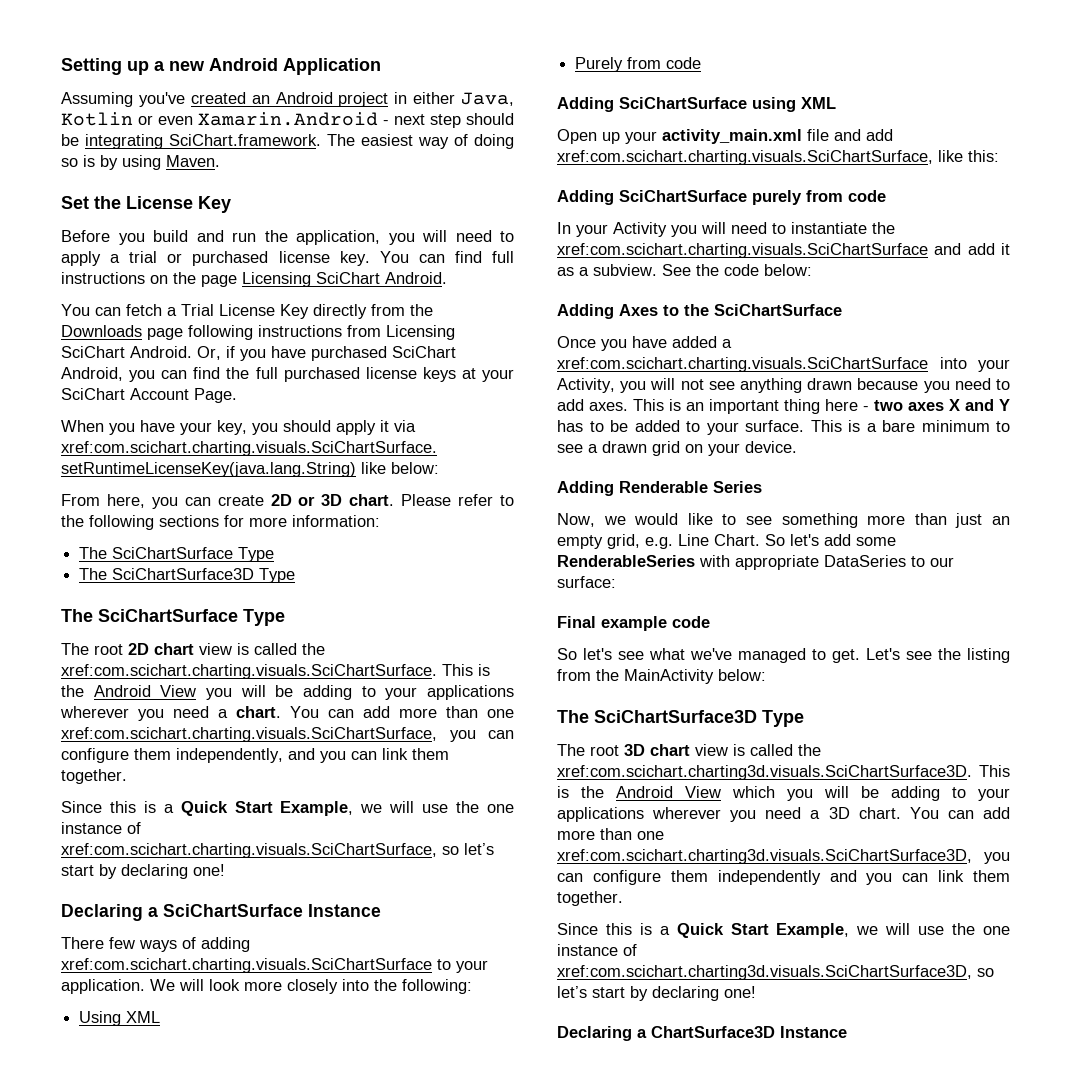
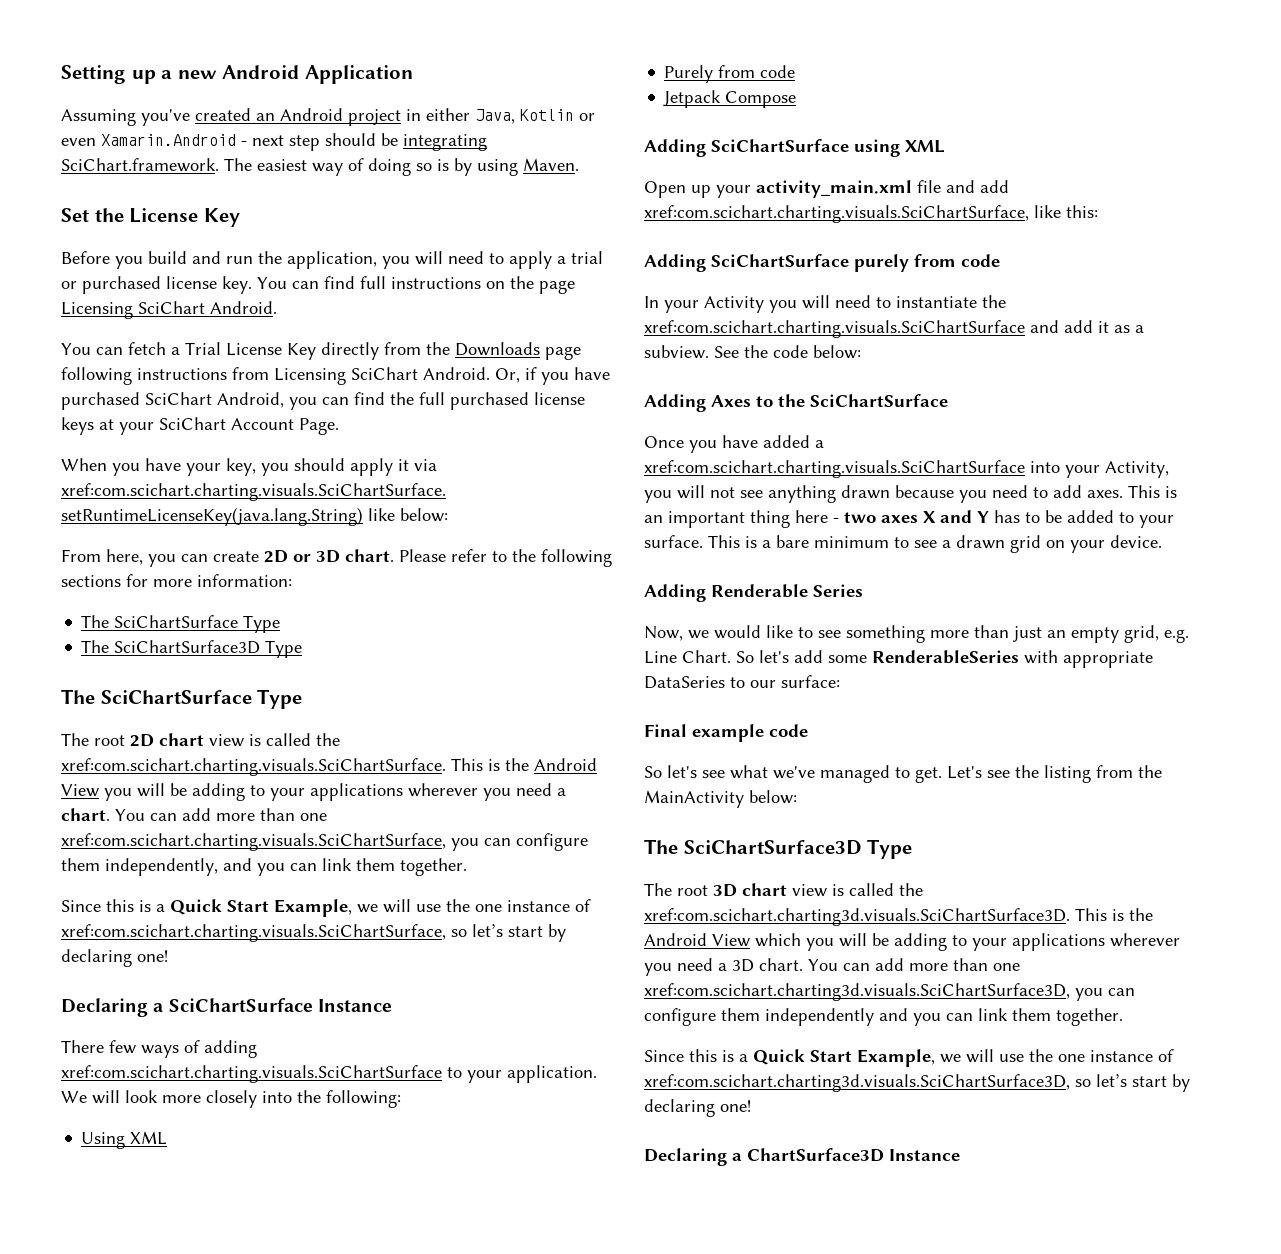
+ Jetpack Compose

